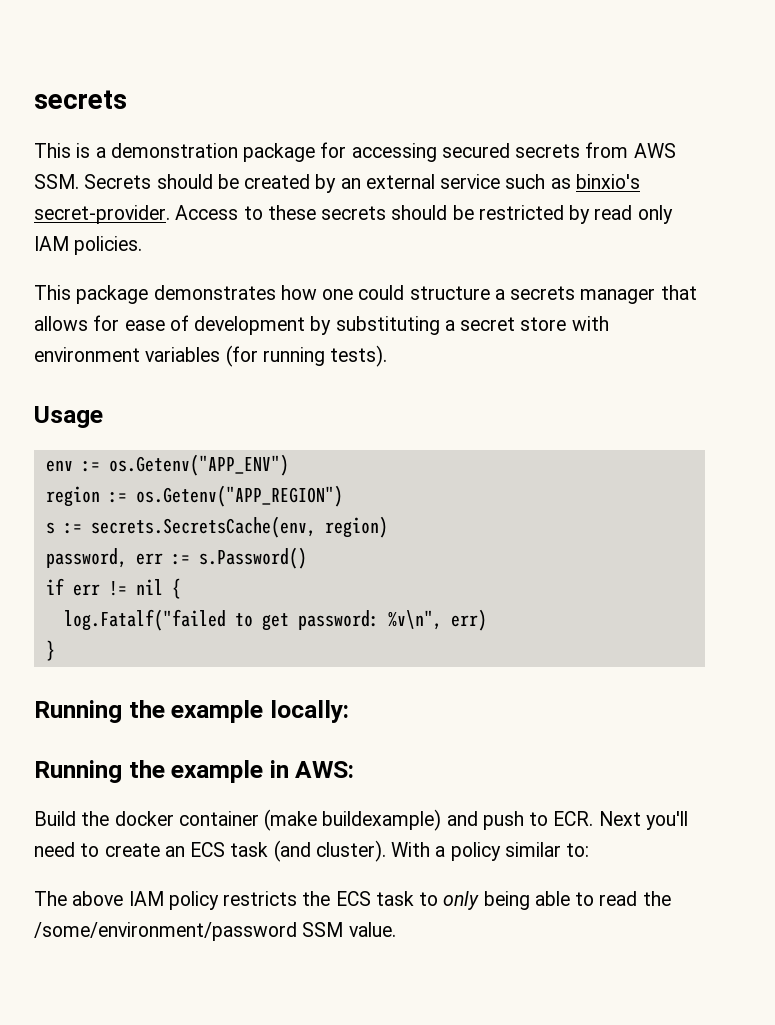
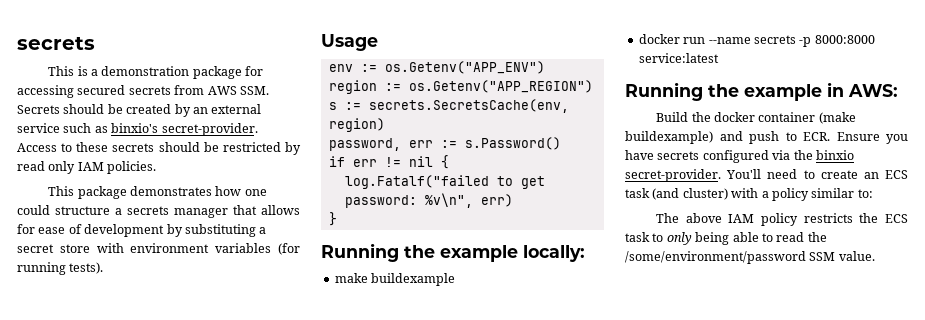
+ make buildexample
+ docker run --name secrets -p 8000:8000 service:latest
- Build the docker container (make buildexample) and push to ECR. Next you'll need to create an ECS task (and cluster). With a policy similar to:
+ Build the docker container (make buildexample) and push to ECR. Ensure you have secrets configured via the binxio secret-provider. You'll need to create an ECS task (and cluster) with a policy similar to:

